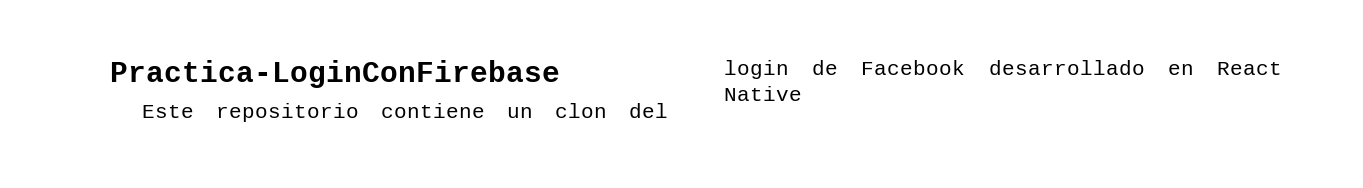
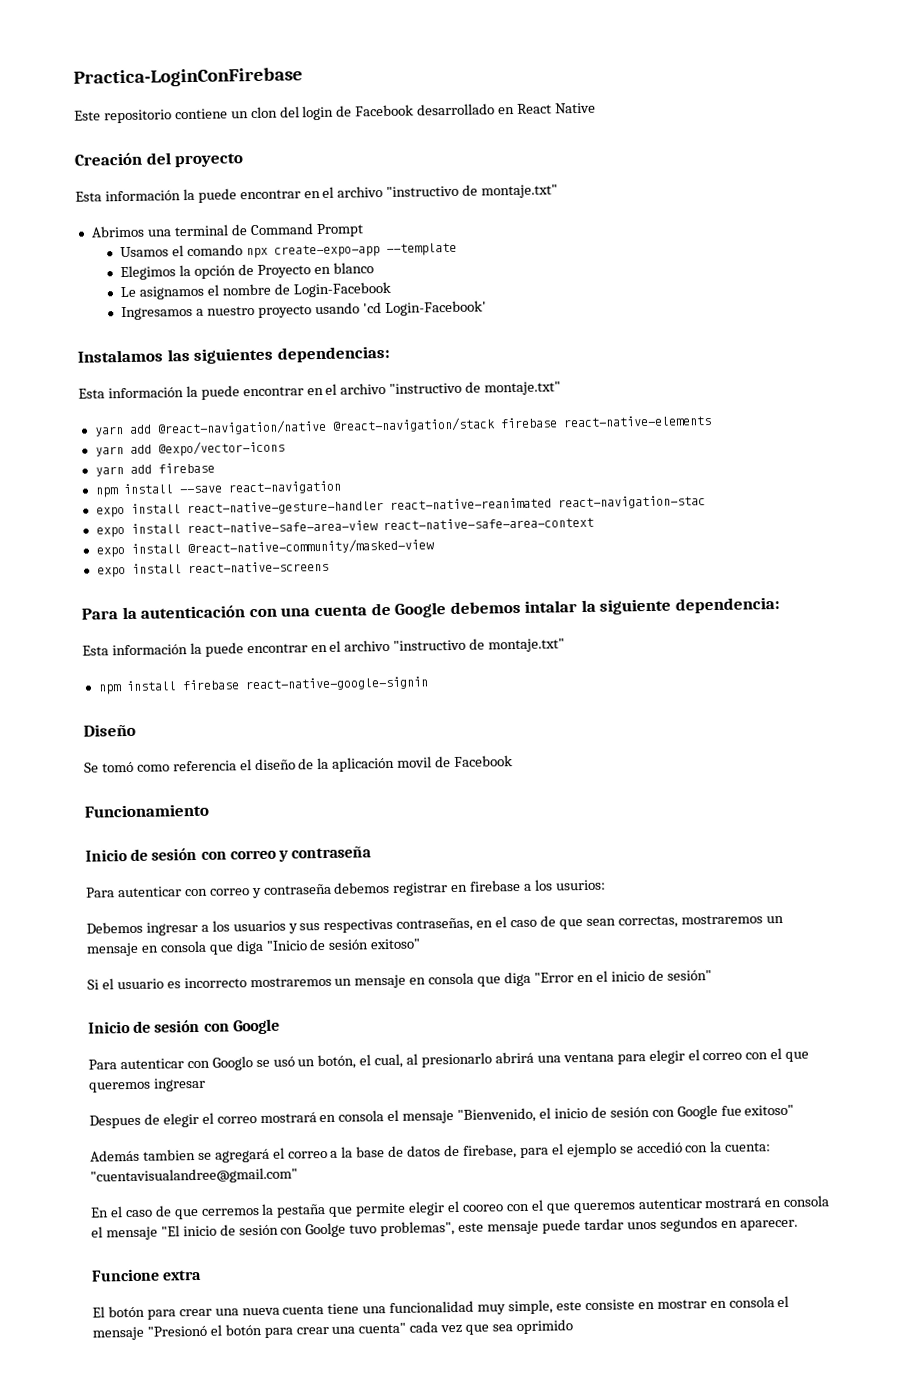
+ Creación del proyecto
+ Esta información la puede encontrar en el archivo "instructivo de montaje.txt"
+ Abrimos una terminal de Command Prompt
+ Usamos el comando npx create-expo-app --template
+ Elegimos la opción de Proyecto en blanco
+ Le asignamos el nombre de Login-Facebook
+ Ingresamos a nuestro proyecto usando 'cd Login-Facebook'
+ Instalamos las siguientes dependencias:
+ Esta información la puede encontrar en el archivo "instructivo de montaje.txt"
+ yarn add @react-navigation/native @react-navigation/stack firebase react-native-elements
+ yarn add @expo/vector-icons
+ yarn add firebase
+ npm install --save react-navigation
+ expo install react-native-gesture-handler react-native-reanimated react-navigation-stac
+ expo install react-native-safe-area-view react-native-safe-area-context
+ expo install @react-native-community/masked-view
+ expo install react-native-screens
+ Para la autenticación con una cuenta de Google debemos intalar la siguiente dependencia:
+ Esta información la puede encontrar en el archivo "instructivo de montaje.txt"
+ npm install firebase react-native-google-signin
+ Diseño
+ Se tomó como referencia el diseño de la aplicación movil de Facebook
+ Funcionamiento
+ Inicio de sesión con correo y contraseña
+ Para autenticar con correo y contraseña debemos registrar en firebase a los usurios:
+ Debemos ingresar a los usuarios y sus respectivas contraseñas, en el caso de que sean correctas, mostraremos un mensaje en consola que diga "Inicio de sesión exitoso"
+ Si el usuario es incorrecto mostraremos un mensaje en consola que diga "Error en el inicio de sesión"
+ Inicio de sesión con Google
+ Para autenticar con Googlo se usó un botón, el cual, al presionarlo abrirá una ventana para elegir el correo con el que queremos ingresar
+ Despues de elegir el correo mostrará en consola el mensaje "Bienvenido, el inicio de sesión con Google fue exitoso"
+ Además tambien se agregará el correo a la base de datos de firebase, para el ejemplo se accedió con la cuenta: "cuentavisualandree@gmail.com"
+ En el caso de que cerremos la pestaña que permite elegir el cooreo con el que queremos autenticar mostrará en consola el mensaje "El inicio de sesión con Goolge tuvo problemas", este mensaje puede tardar unos segundos en aparecer.
+ Funcione extra
+ El botón para crear una nueva cuenta tiene una funcionalidad muy simple, este consiste en mostrar en consola el mensaje "Presionó el botón para crear una cuenta" cada vez que sea oprimido

